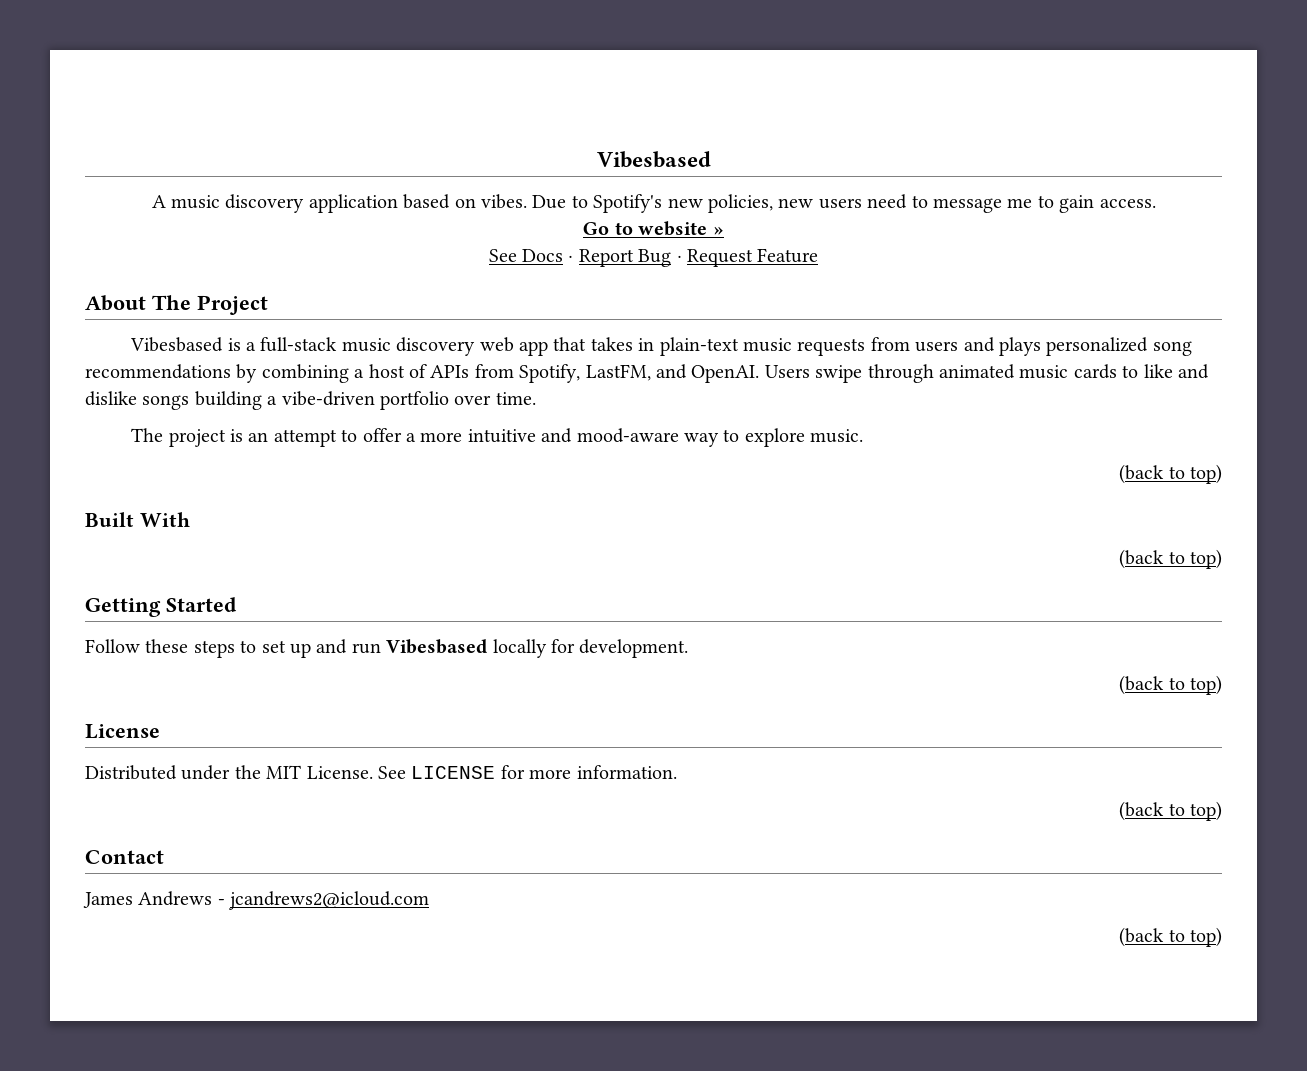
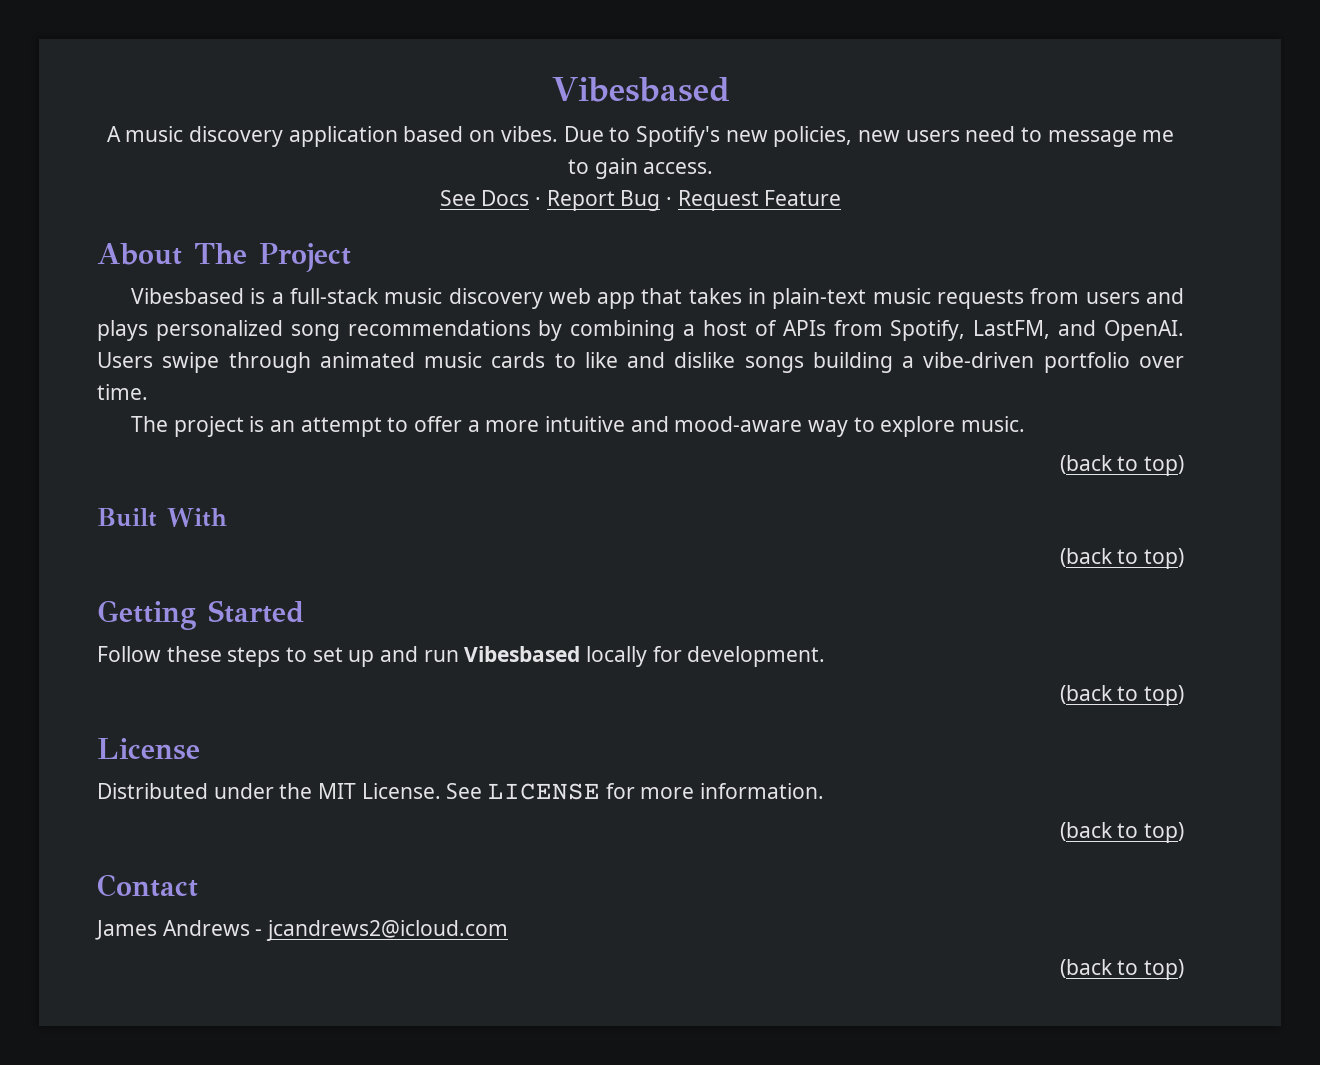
- Go to website »

